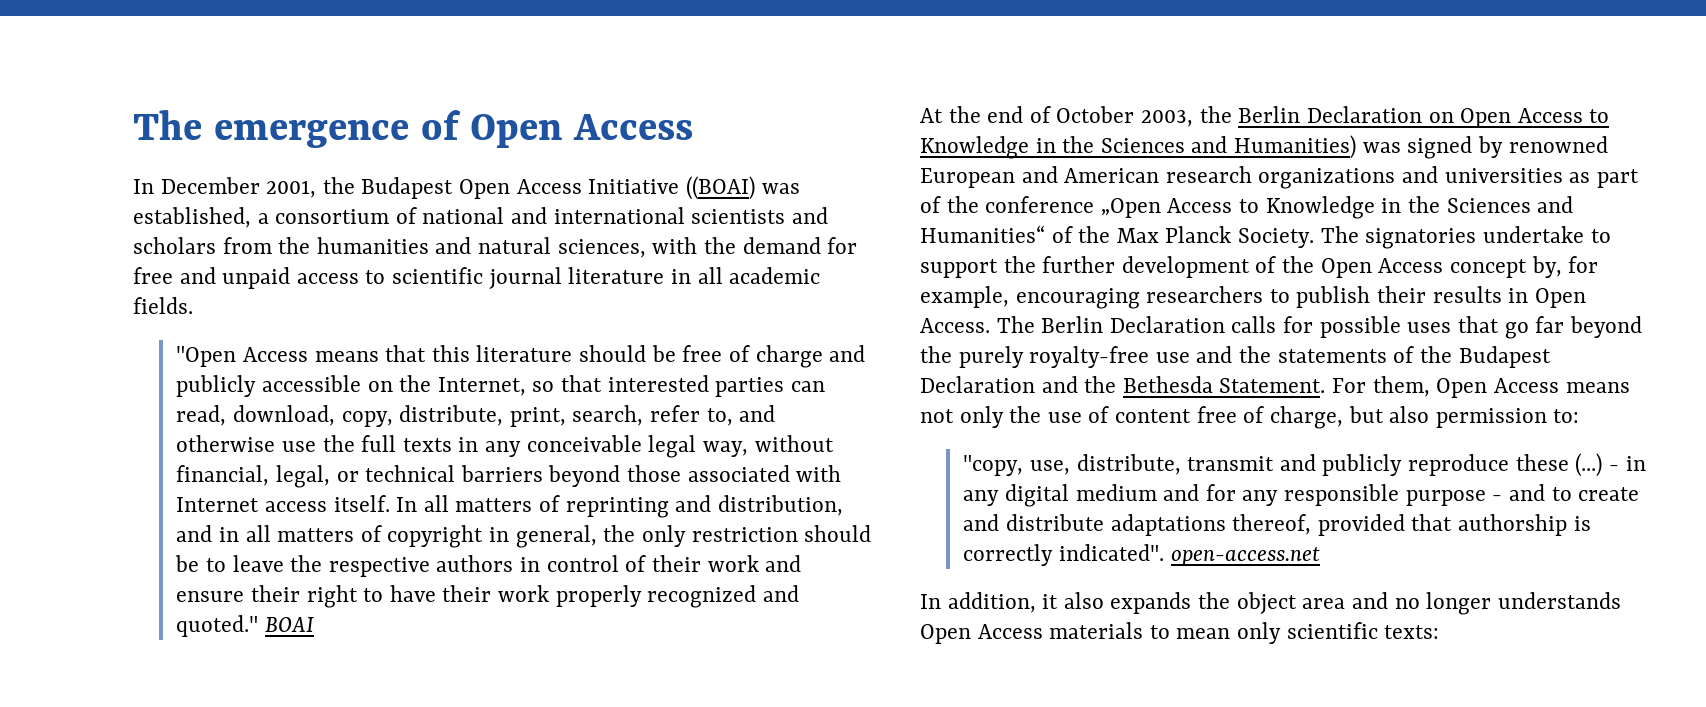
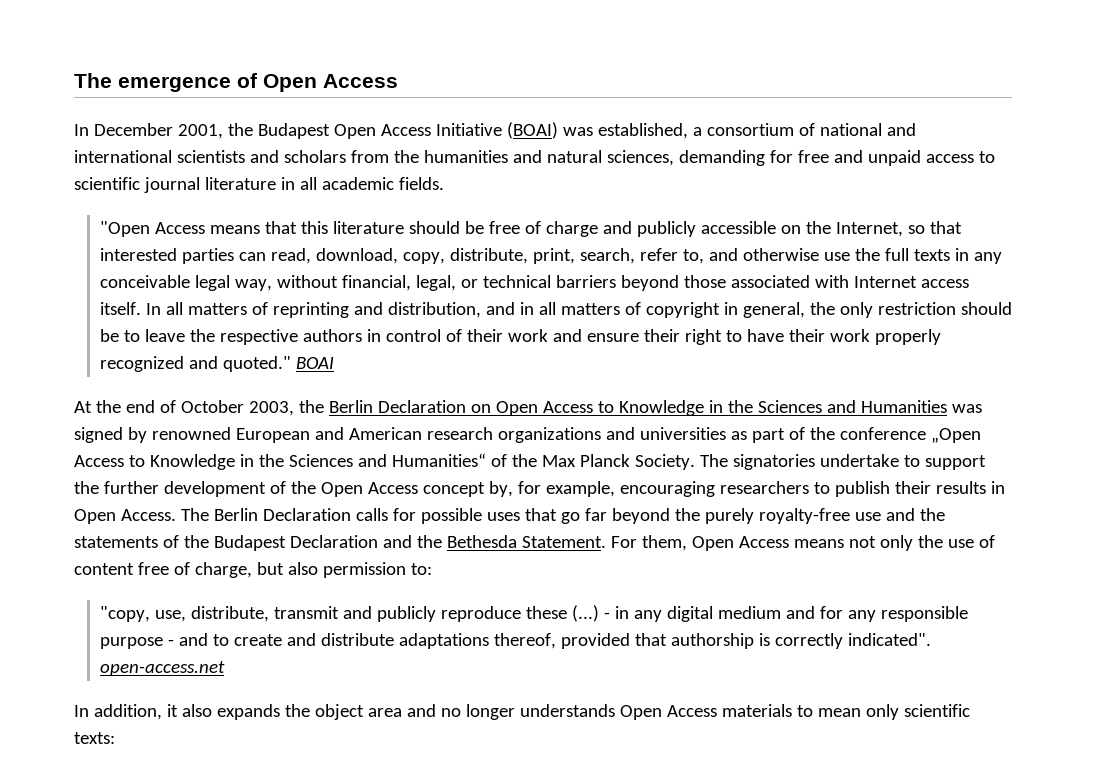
- In December 2001, the Budapest Open Access Initiative ((BOAI) was established, a consortium of national and international scientists and scholars from the humanities and natural sciences, with the demand for free and unpaid access to scientific journal literature in all academic fields.
+ In December 2001, the Budapest Open Access Initiative (BOAI) was established, a consortium of national and international scientists and scholars from the humanities and natural sciences, demanding for free and unpaid access to scientific journal literature in all academic fields.
- At the end of October 2003, the Berlin Declaration on Open Access to Knowledge in the Sciences and Humanities) was signed by renowned European and American research organizations and universities as part of the conference „Open Access to Knowledge in the Sciences and Humanities“ of the Max Planck Society.
+ At the end of October 2003, the Berlin Declaration on Open Access to Knowledge in the Sciences and Humanities was signed by renowned European and American research organizations and universities as part of the conference „Open Access to Knowledge in the Sciences and Humanities“ of the Max Planck Society.

